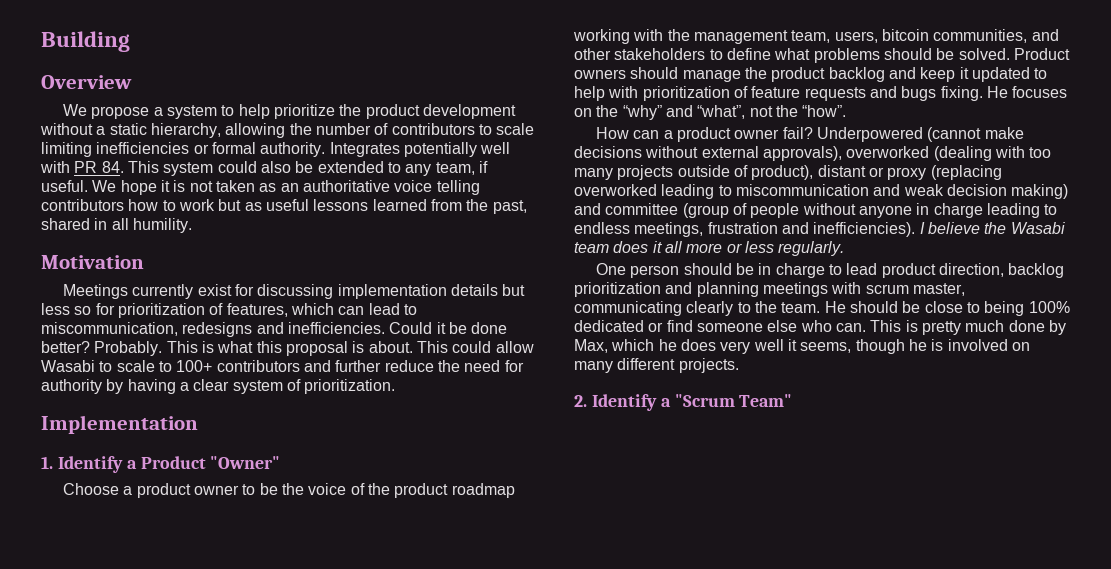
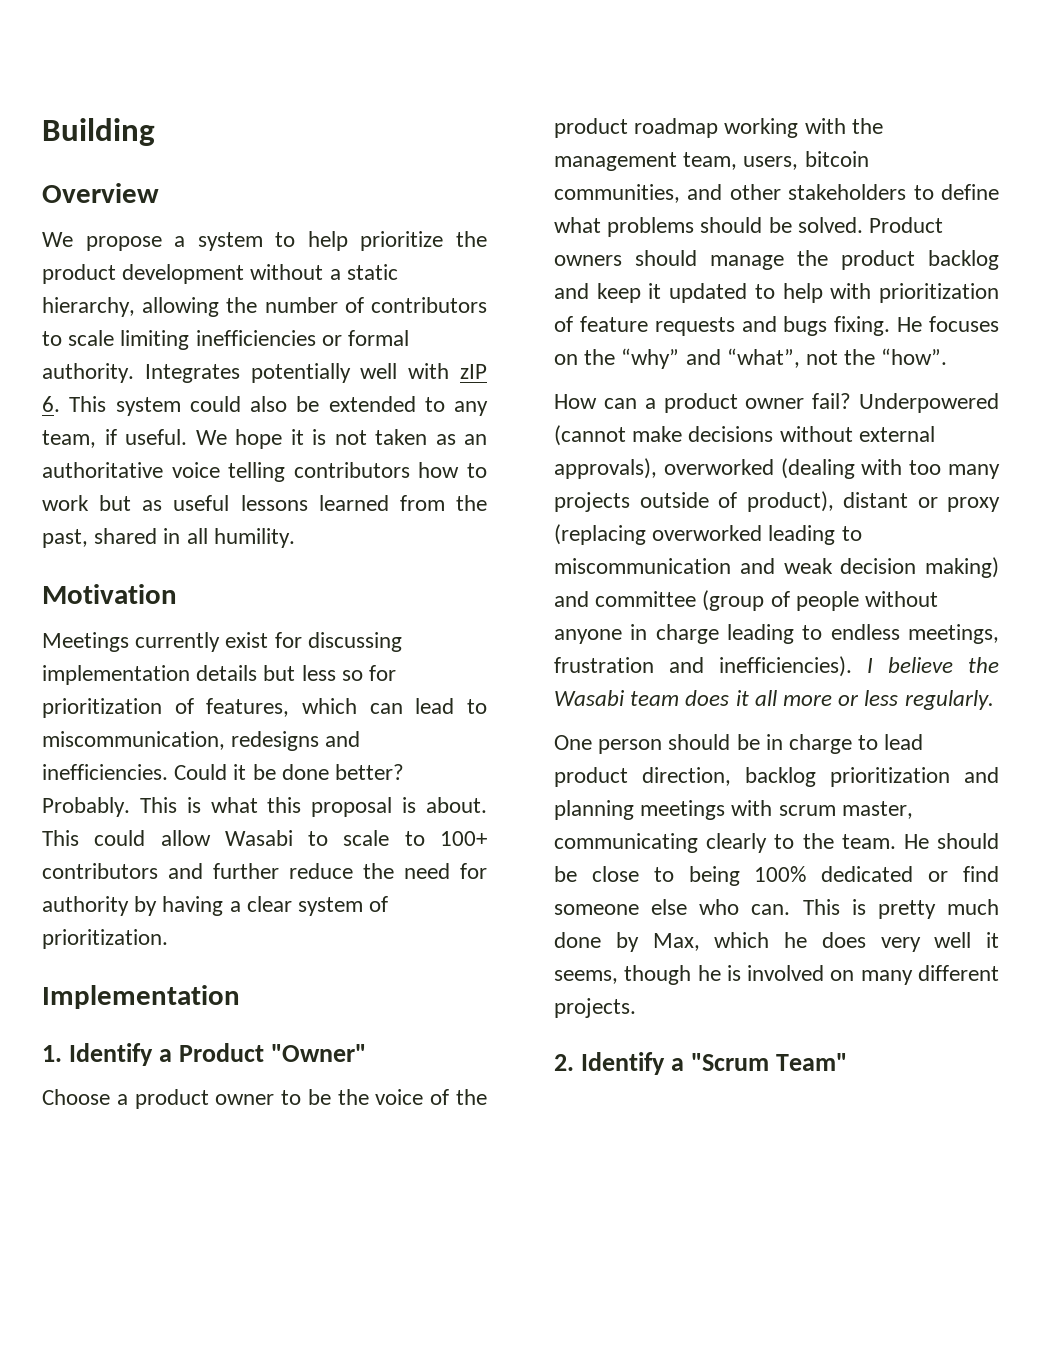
- Integrates potentially well with PR 84. This system could also be extended to any team, if useful.
+ Integrates potentially well with zIP 6. This system could also be extended to any team, if useful.

